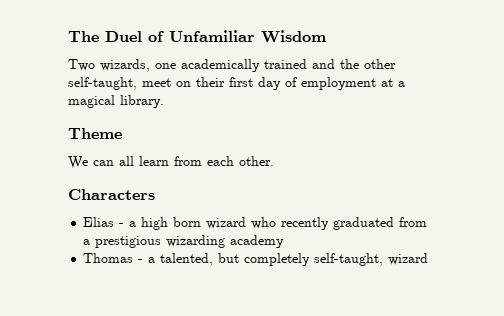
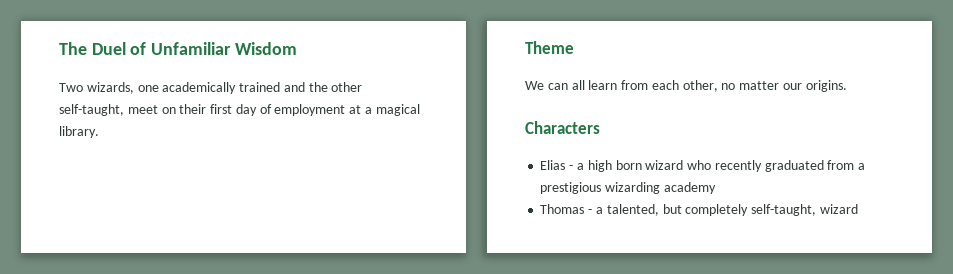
- We can all learn from each other.
+ We can all learn from each other, no matter our origins.

